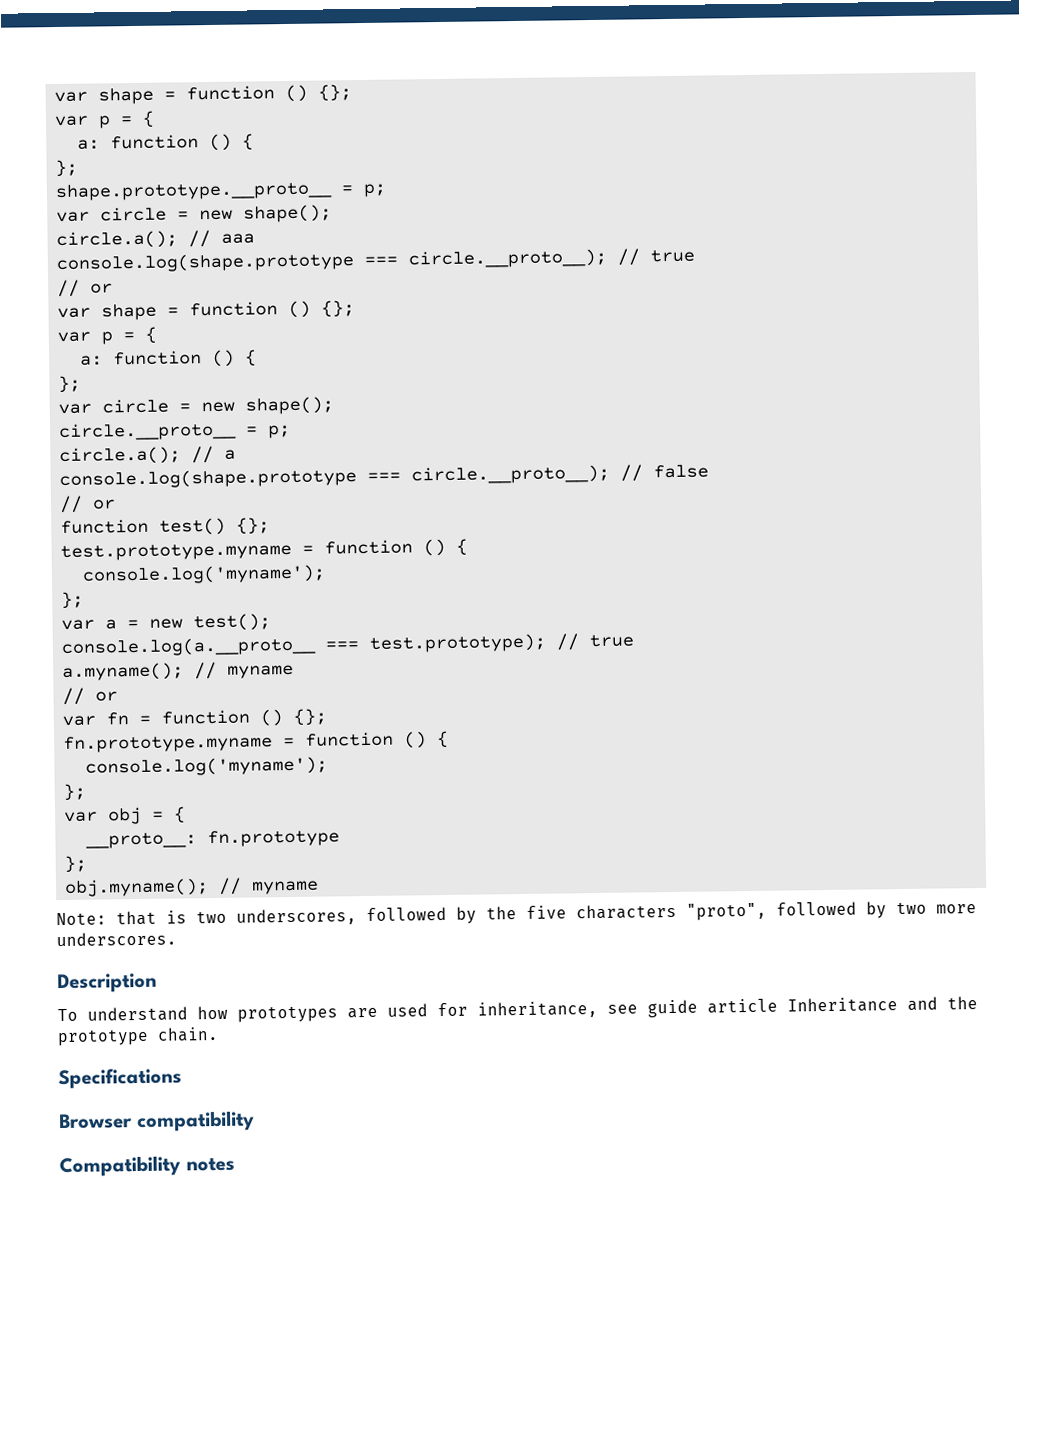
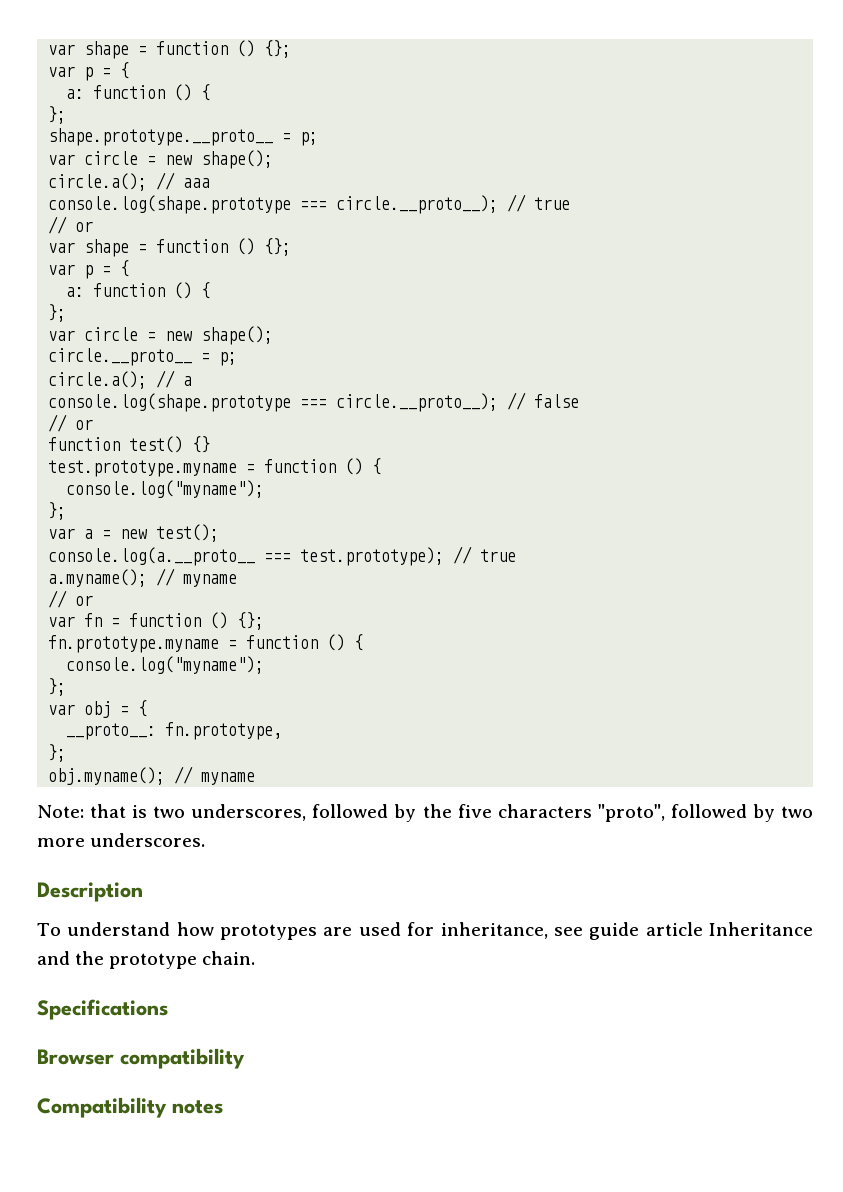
- function test() {};
+ function test() {}
  test.prototype.myname = function () {
- console.log('myname');
+ console.log("myname");
  fn.prototype.myname = function () {
- console.log('myname');
+ console.log("myname");
- __proto__: fn.prototype
+ __proto__: fn.prototype,

